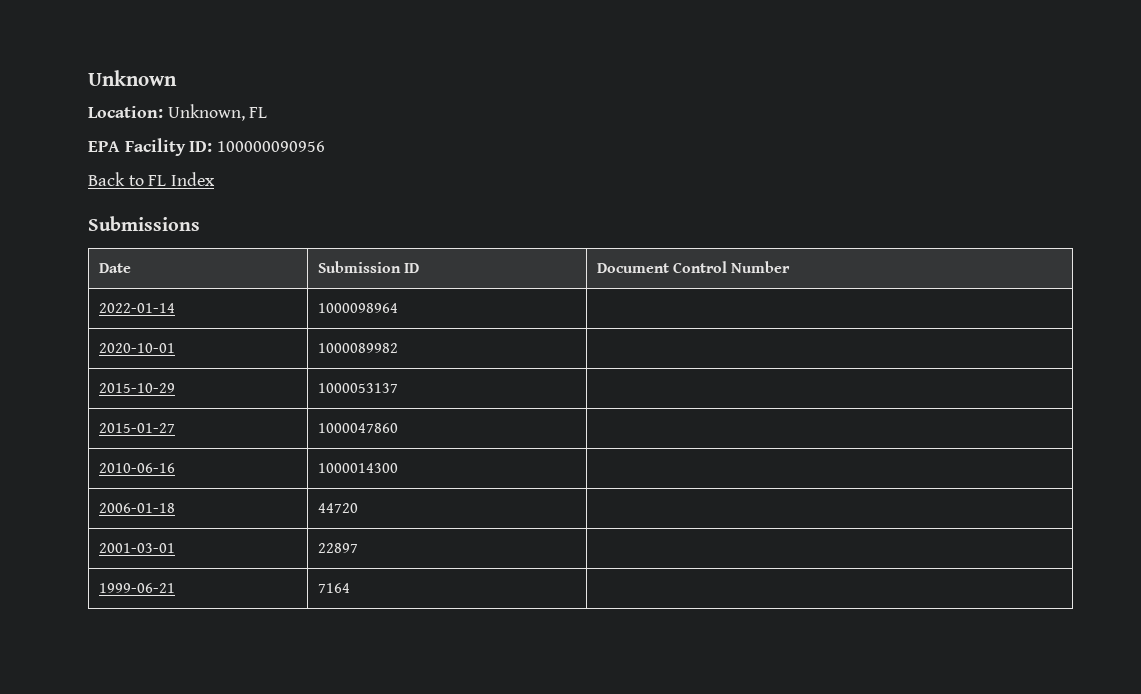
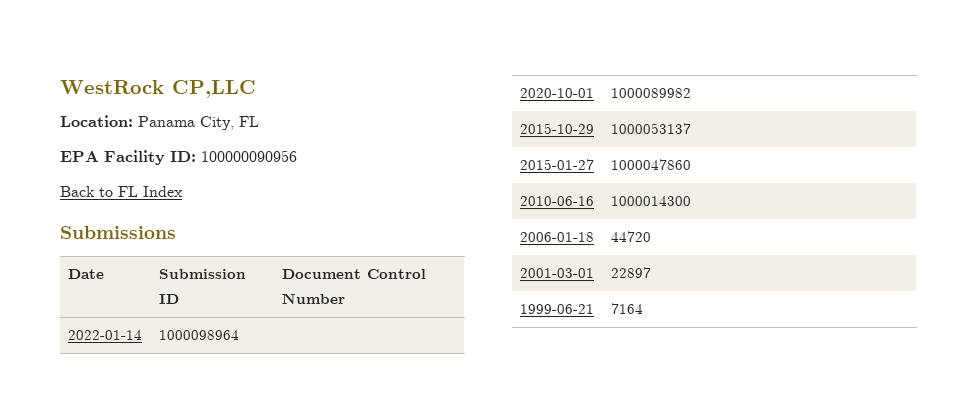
- Unknown
+ WestRock CP,LLC
- Location: Unknown, FL
+ Location: Panama City, FL

